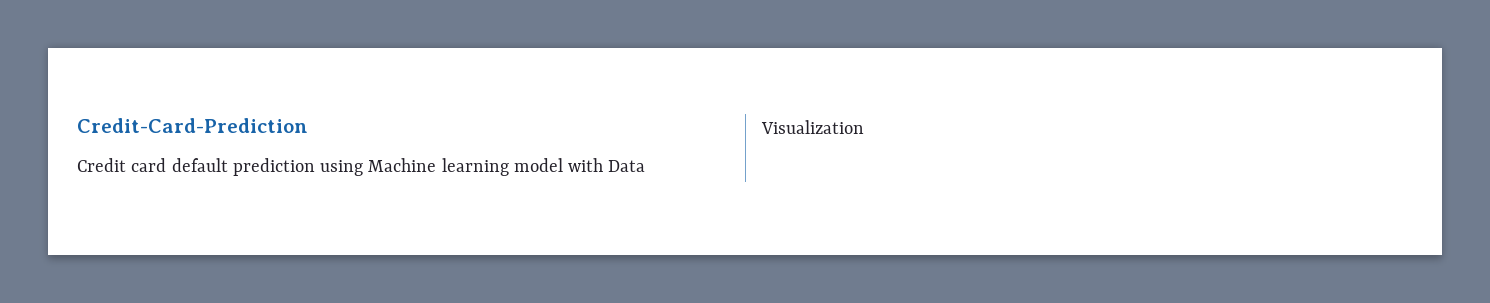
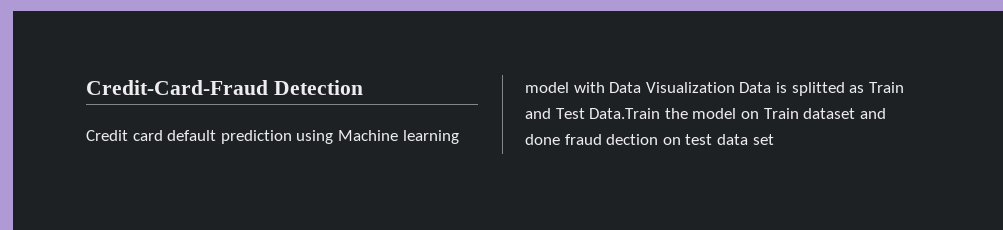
- Credit-Card-Prediction
+ Credit-Card-Fraud Detection
- Credit card default prediction using Machine learning model with Data Visualization
+ Credit card default prediction using Machine learning model with Data Visualization Data is splitted as Train and Test Data.Train the model on Train dataset and done fraud dection on test data set

